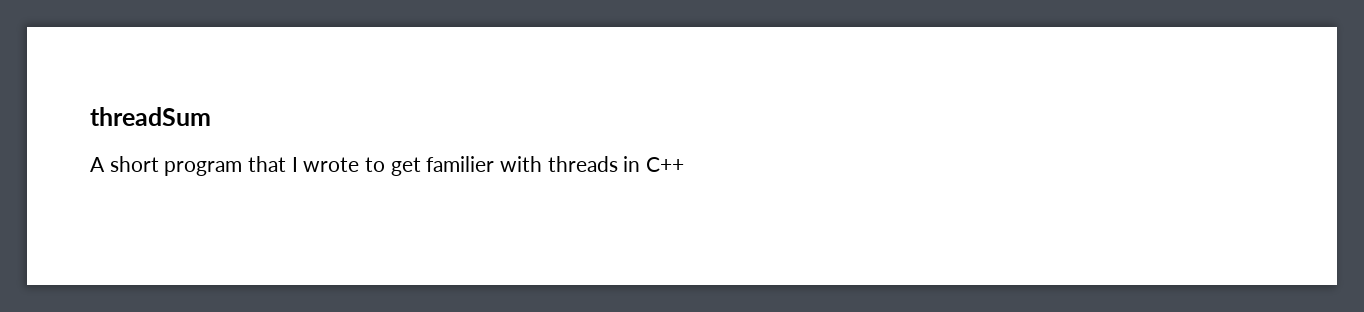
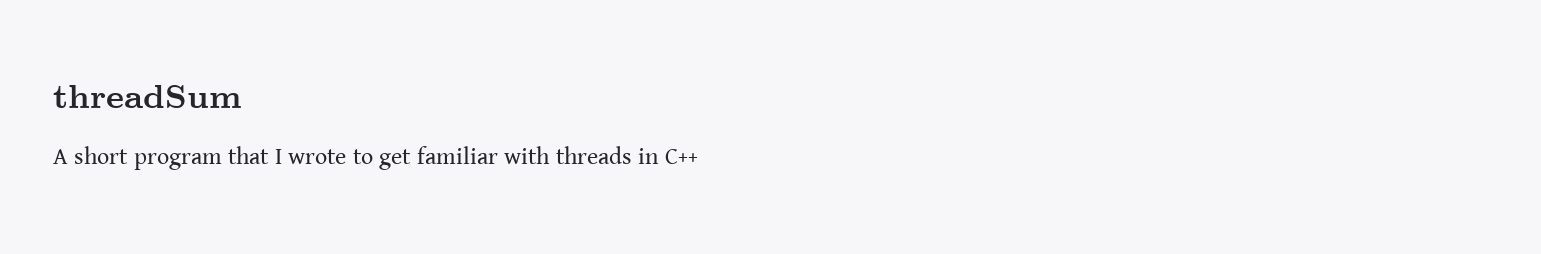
- A short program that I wrote to get familier with threads in C++
+ A short program that I wrote to get familiar with threads in C++

